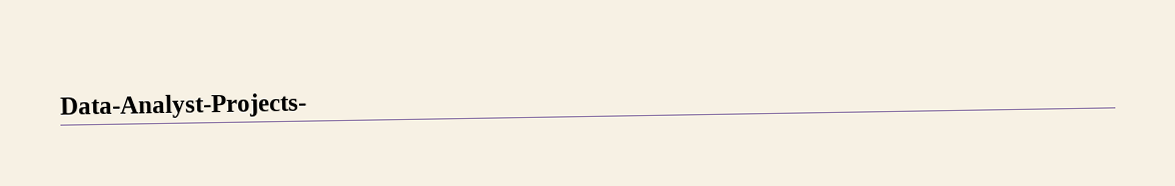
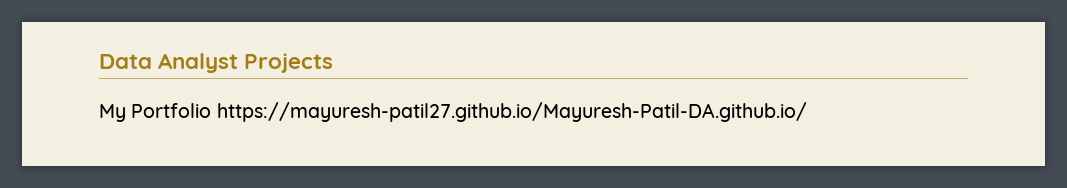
- Data-Analyst-Projects-
+ Data Analyst Projects
+ My Portfolio https://mayuresh-patil27.github.io/Mayuresh-Patil-DA.github.io/

